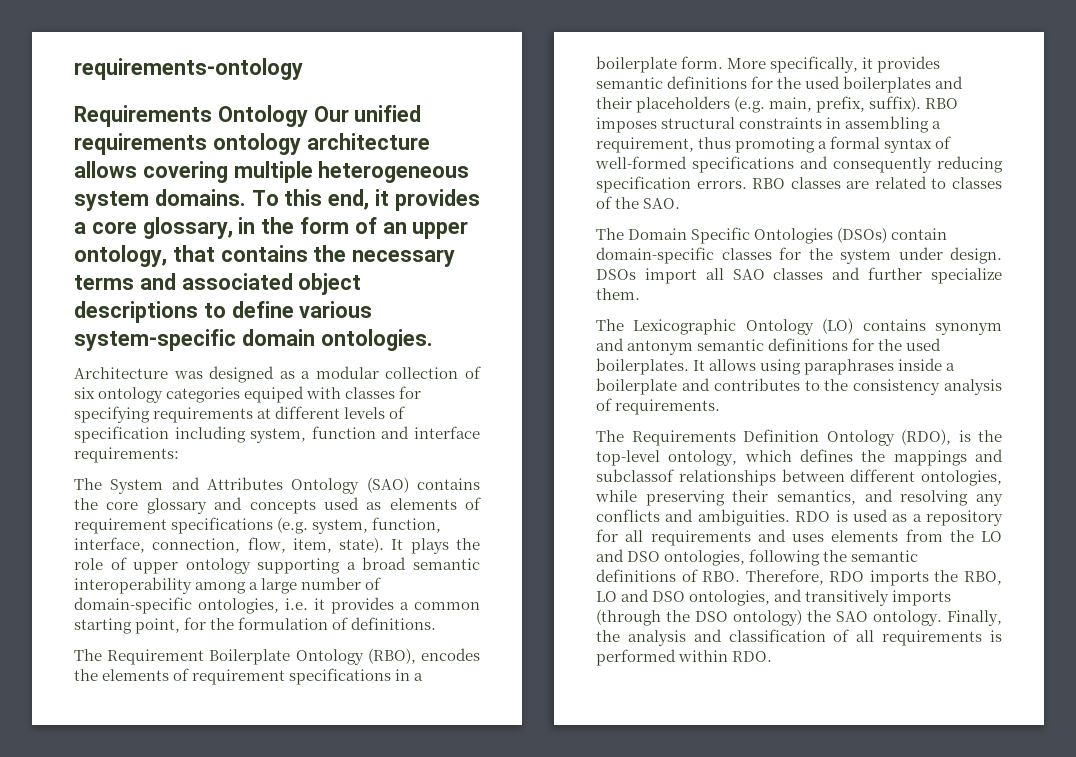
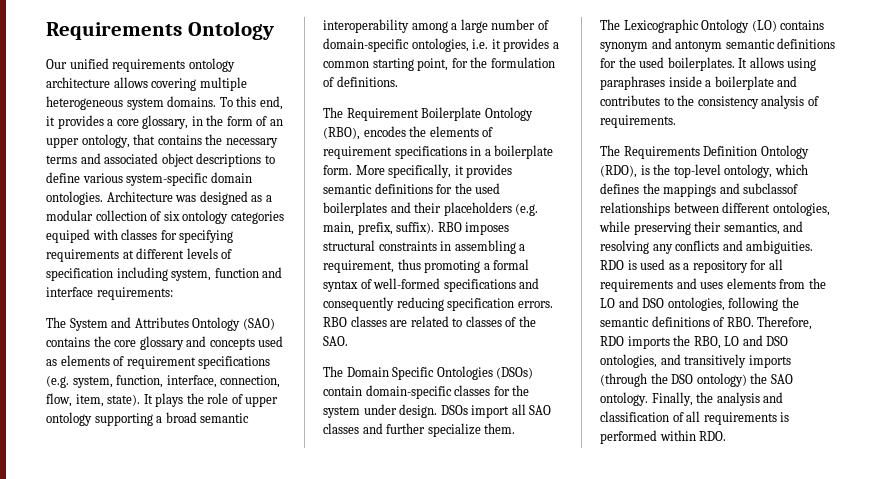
- requirements-ontology
- Requirements Ontology Our unified requirements ontology architecture allows covering multiple heterogeneous system domains.
+ Requirements Ontology
+ Our unified requirements ontology architecture allows covering multiple heterogeneous system domains.
- To this end, it provides a core glossary, in the form of an upper ontology, that contains the necessary terms and associated object descriptions to define various system-specific domain ontologies.
- Architecture was designed as a modular collection of six ontology categories equiped with classes for specifying requirements at different levels of specification including system, function and interface requirements:
+ To this end, it provides a core glossary, in the form of an upper ontology, that contains the necessary terms and associated object descriptions to define various system-specific domain ontologies. Architecture was designed as a modular collection of six ontology categories equiped with classes for specifying requirements at different levels of specification including system, function and interface requirements:

